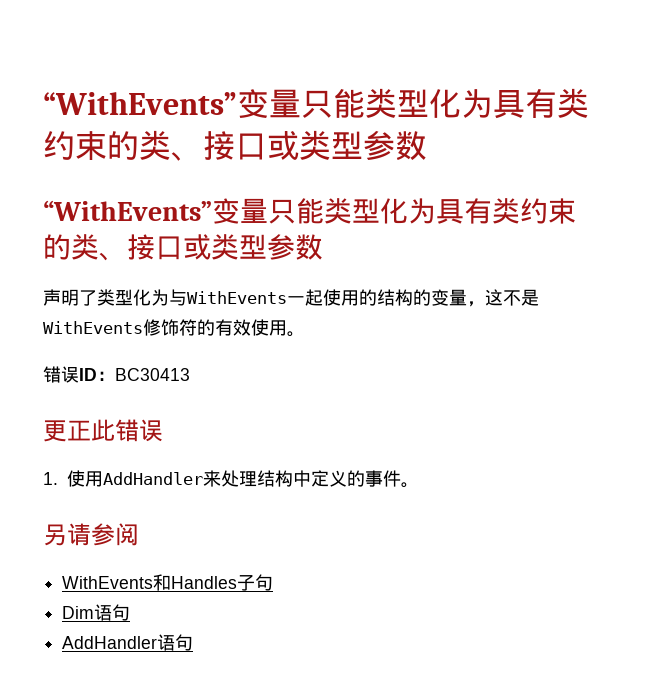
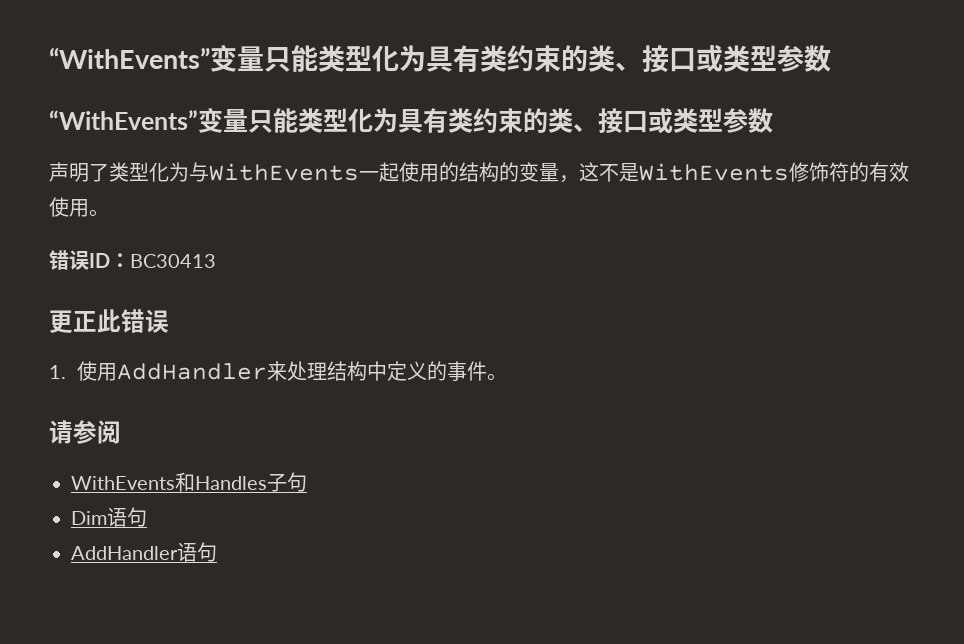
- 另请参阅
+ 请参阅

